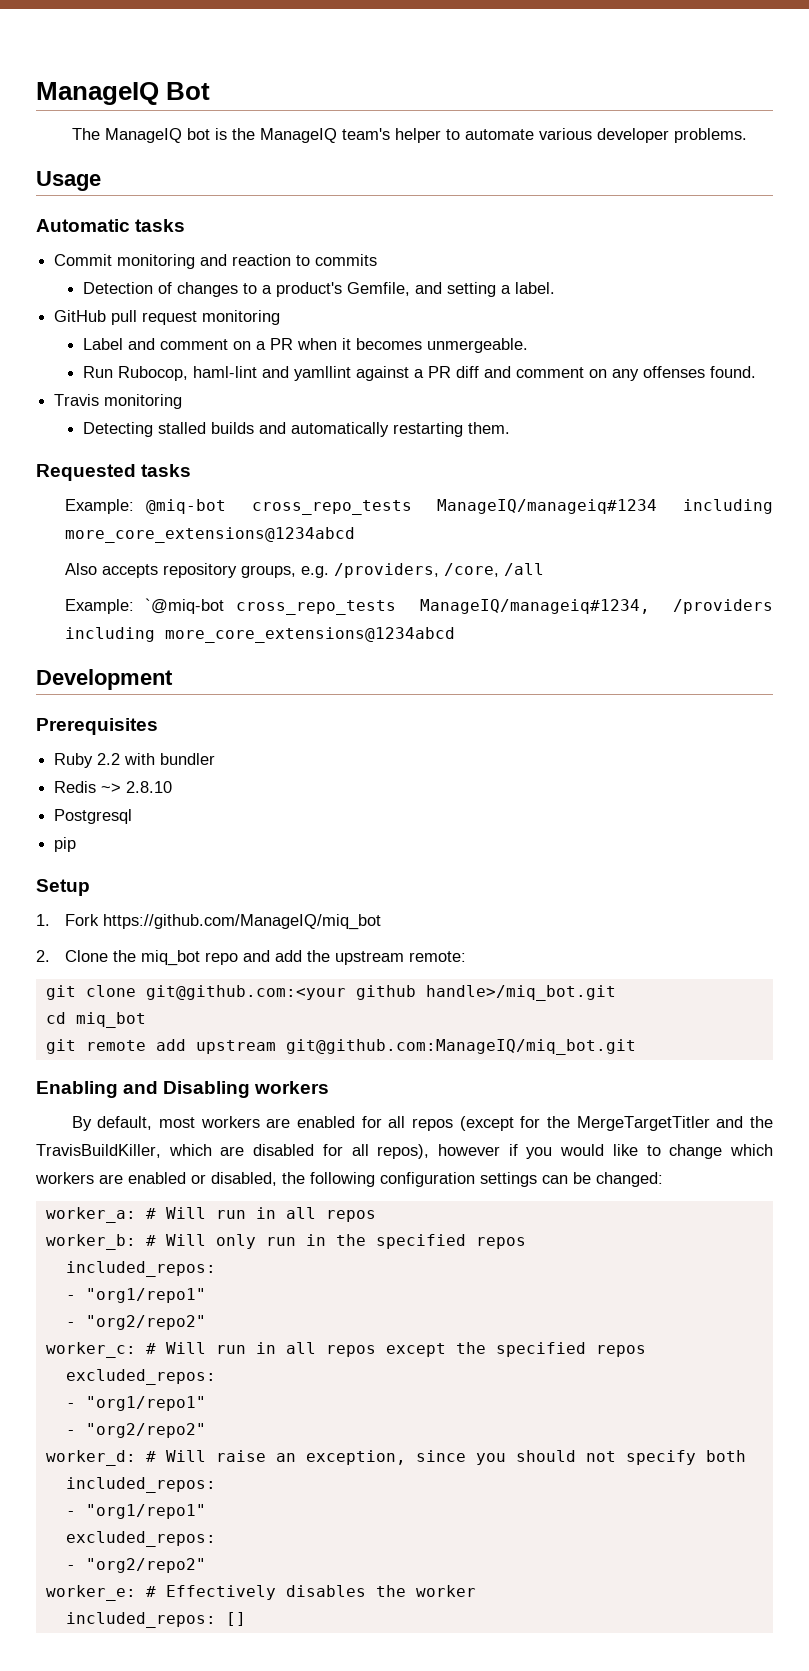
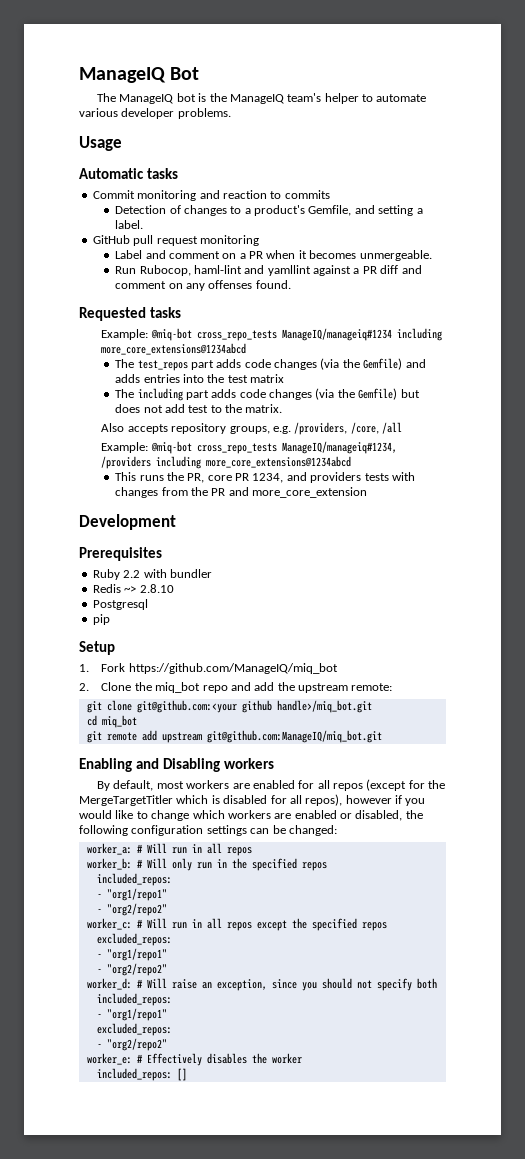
- Travis monitoring
- Detecting stalled builds and automatically restarting them.
+ The test_repos part adds code changes (via the Gemfile) and adds entries into the test matrix
+ The including part adds code changes (via the Gemfile) but does not add test to the matrix.
- Example: `@miq-bot cross_repo_tests ManageIQ/manageiq#1234, /providers including more_core_extensions@1234abcd
+ Example: @miq-bot cross_repo_tests ManageIQ/manageiq#1234, /providers including more_core_extensions@1234abcd
+ This runs the PR, core PR 1234, and providers tests with changes from the PR and more_core_extension
- By default, most workers are enabled for all repos (except for the MergeTargetTitler and the TravisBuildKiller, which are disabled for all repos), however if you would like to change which workers are enabled or disabled, the following configuration settings can be changed:
+ By default, most workers are enabled for all repos (except for the MergeTargetTitler which is disabled for all repos), however if you would like to change which workers are enabled or disabled, the following configuration settings can be changed:

